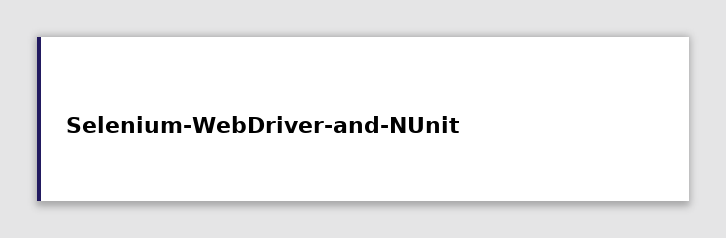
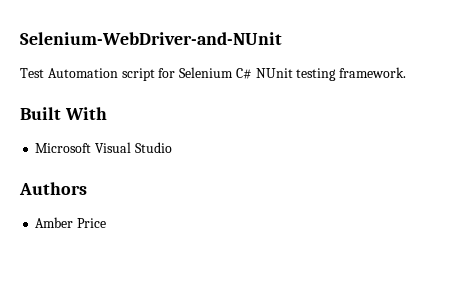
+ Test Automation script for Selenium C# NUnit testing framework.
+ Built With
+ Microsoft Visual Studio
+ Authors
+ Amber Price

